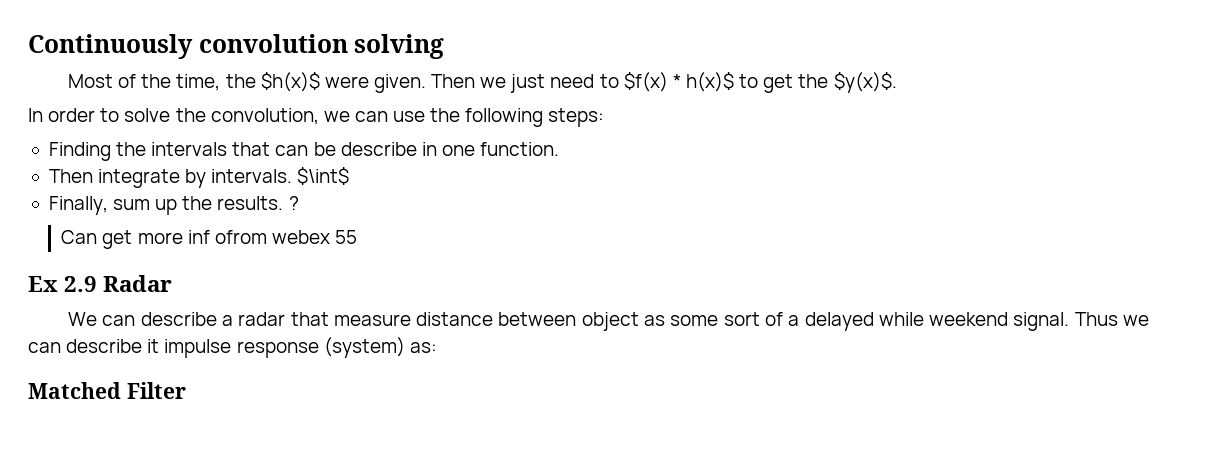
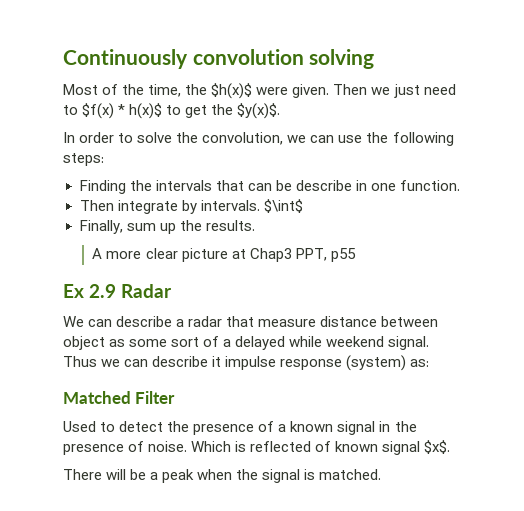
- Finally, sum up the results. ?
- Can get more inf ofrom webex 55
+ Finally, sum up the results.
+ A more clear picture at Chap3 PPT, p55
+ Used to detect the presence of a known signal in the presence of noise. Which is reflected of known signal $x$.
+ There will be a peak when the signal is matched.

